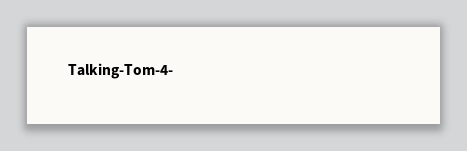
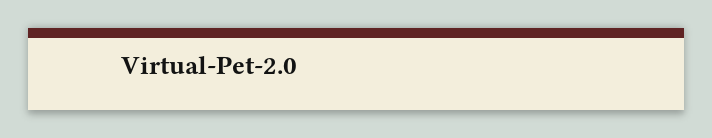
- Talking-Tom-4-
+ Virtual-Pet-2.0

